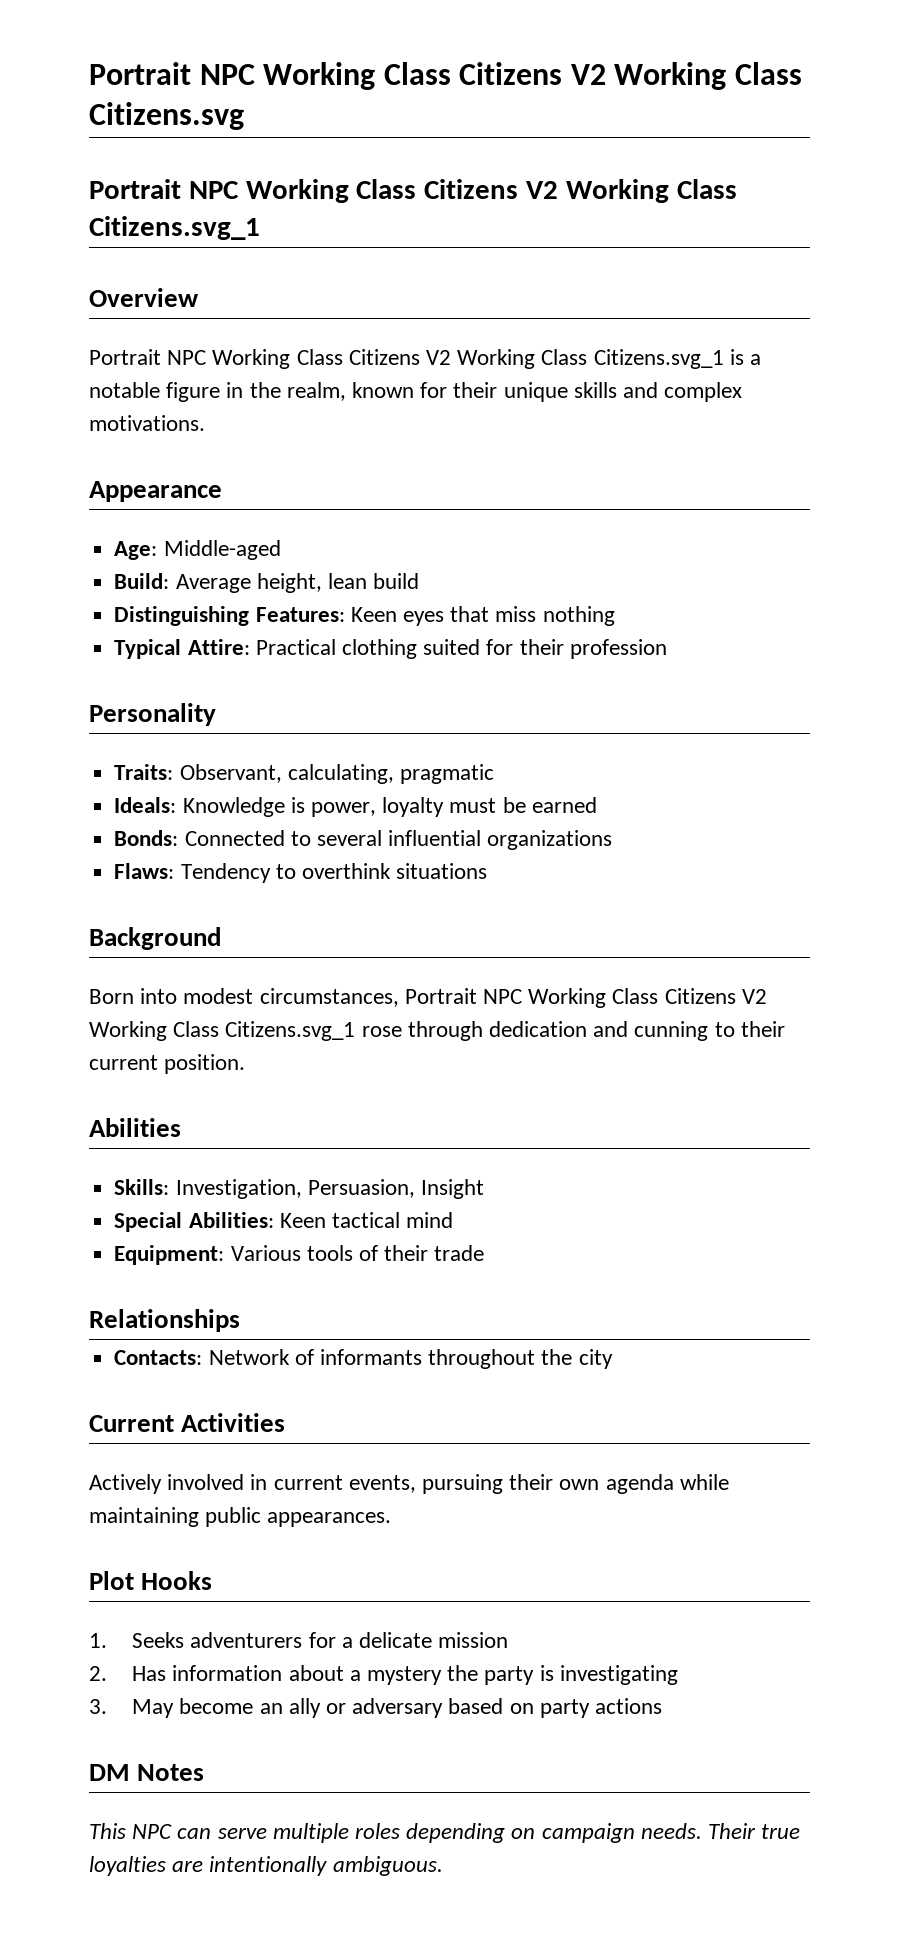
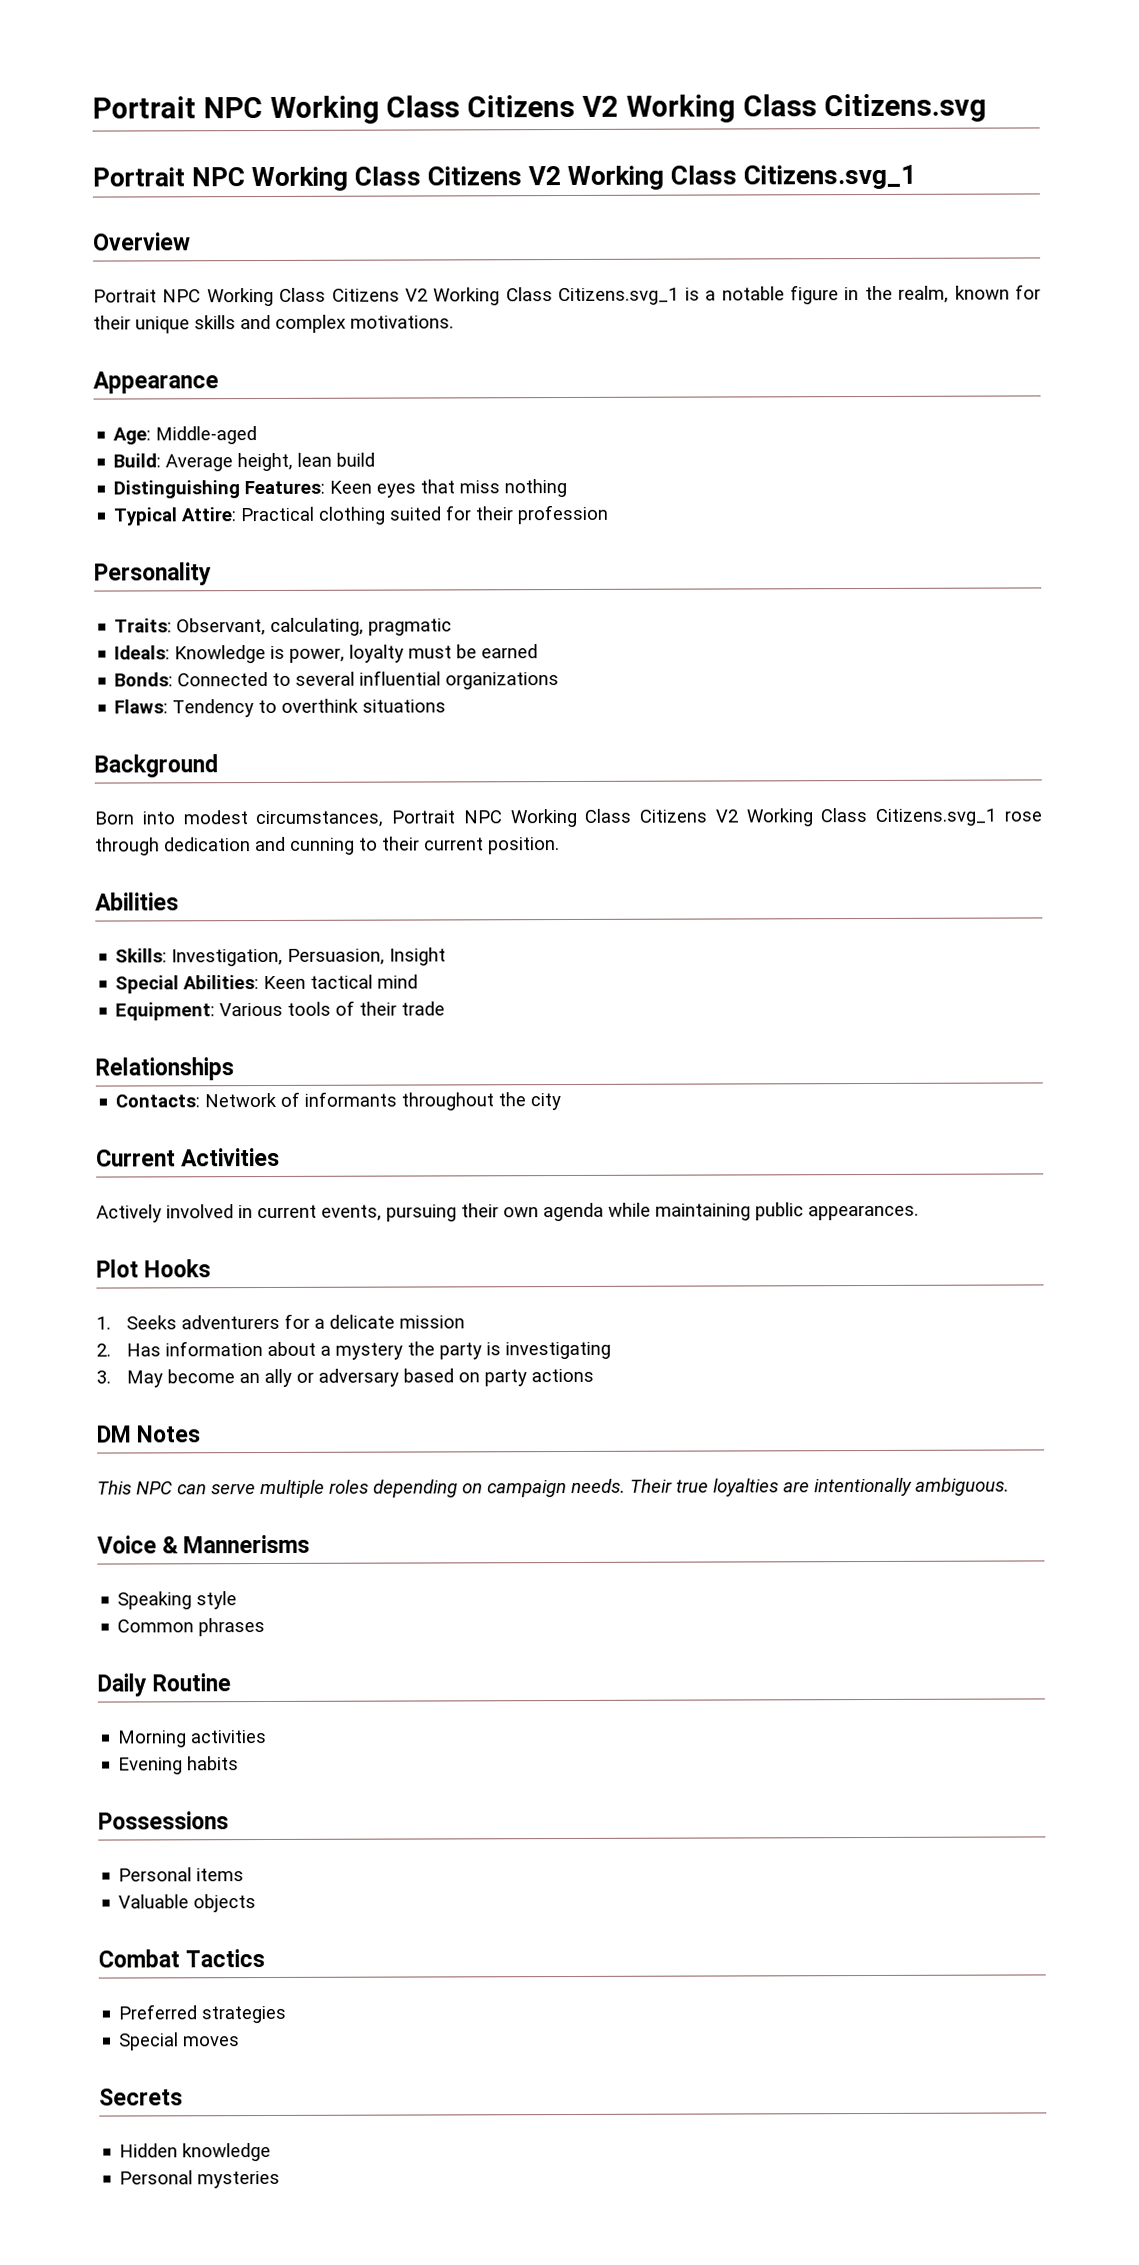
+ Voice & Mannerisms
+ Speaking style
+ Common phrases
+ Daily Routine
+ Morning activities
+ Evening habits
+ Possessions
+ Personal items
+ Valuable objects
+ Combat Tactics
+ Preferred strategies
+ Special moves
+ Secrets
+ Hidden knowledge
+ Personal mysteries

